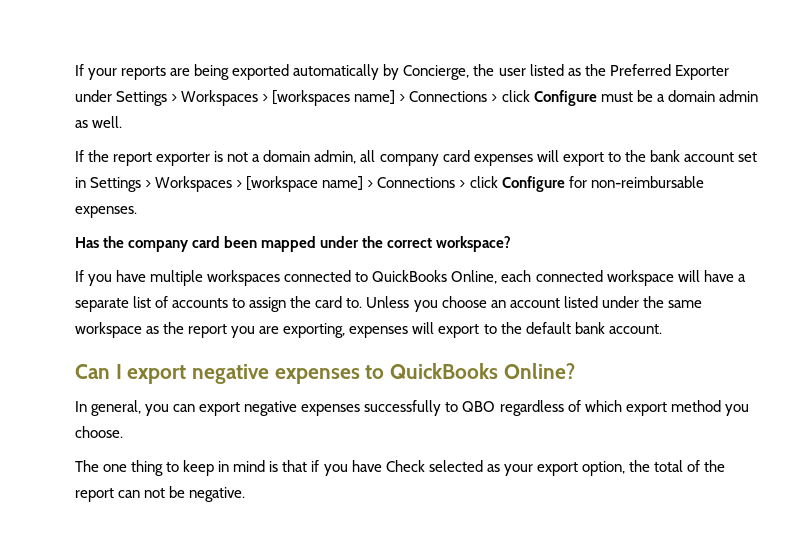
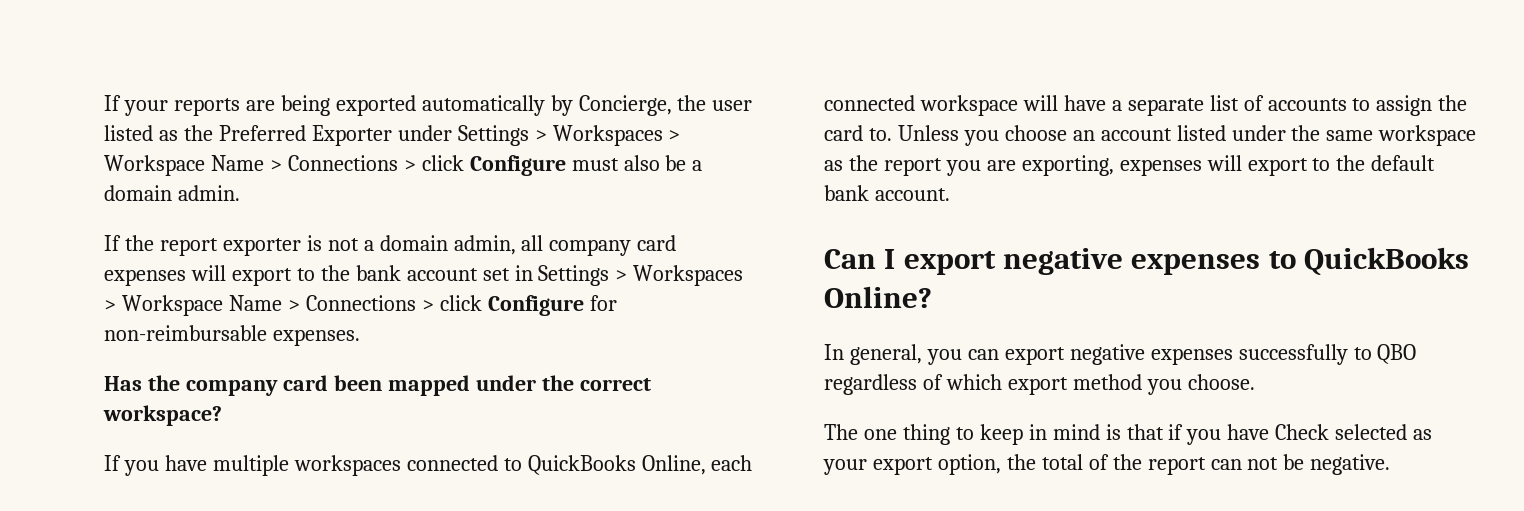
- If your reports are being exported automatically by Concierge, the user listed as the Preferred Exporter under Settings > Workspaces > [workspaces name] > Connections > click Configure must be a domain admin as well.
+ If your reports are being exported automatically by Concierge, the user listed as the Preferred Exporter under Settings > Workspaces > Workspace Name > Connections > click Configure must also be a domain admin.
- If the report exporter is not a domain admin, all company card expenses will export to the bank account set in Settings > Workspaces > [workspace name] > Connections > click Configure for non-reimbursable expenses.
+ If the report exporter is not a domain admin, all company card expenses will export to the bank account set in Settings > Workspaces > Workspace Name > Connections > click Configure for non-reimbursable expenses.

